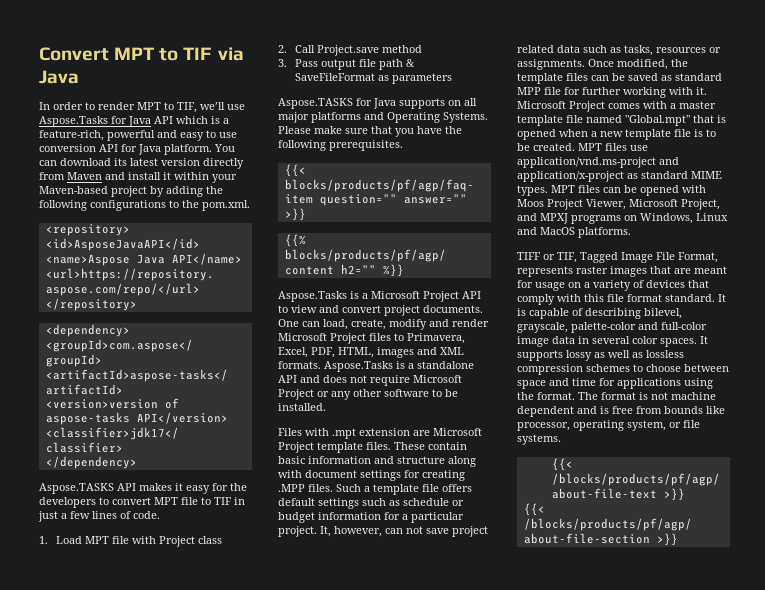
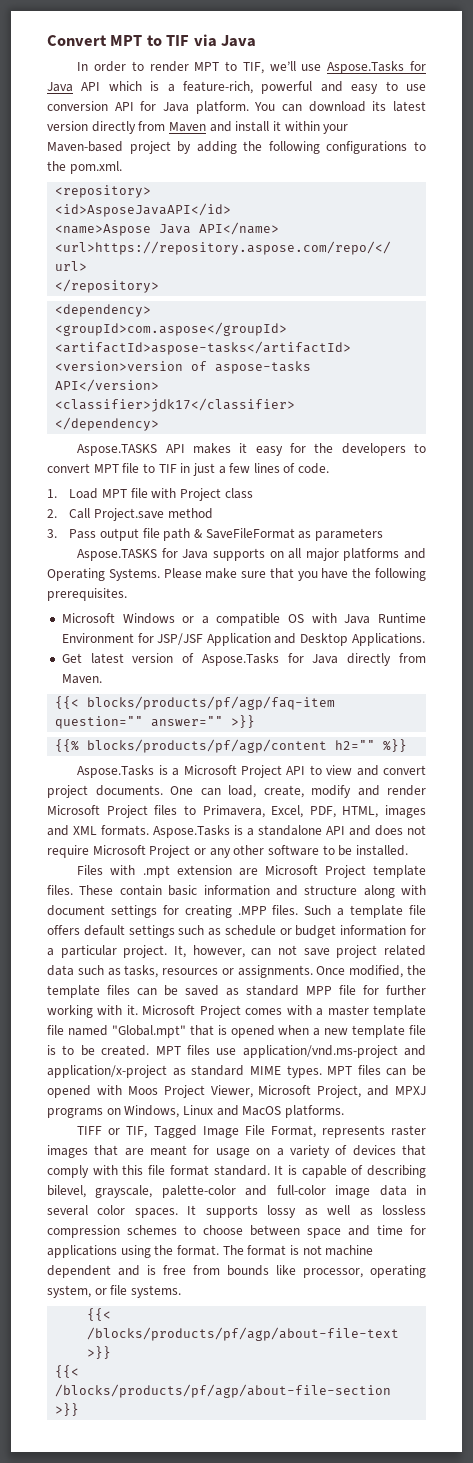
+ Microsoft Windows or a compatible OS with Java Runtime Environment for JSP/JSF Application and Desktop Applications.
+ Get latest version of Aspose.Tasks for Java directly from Maven.

